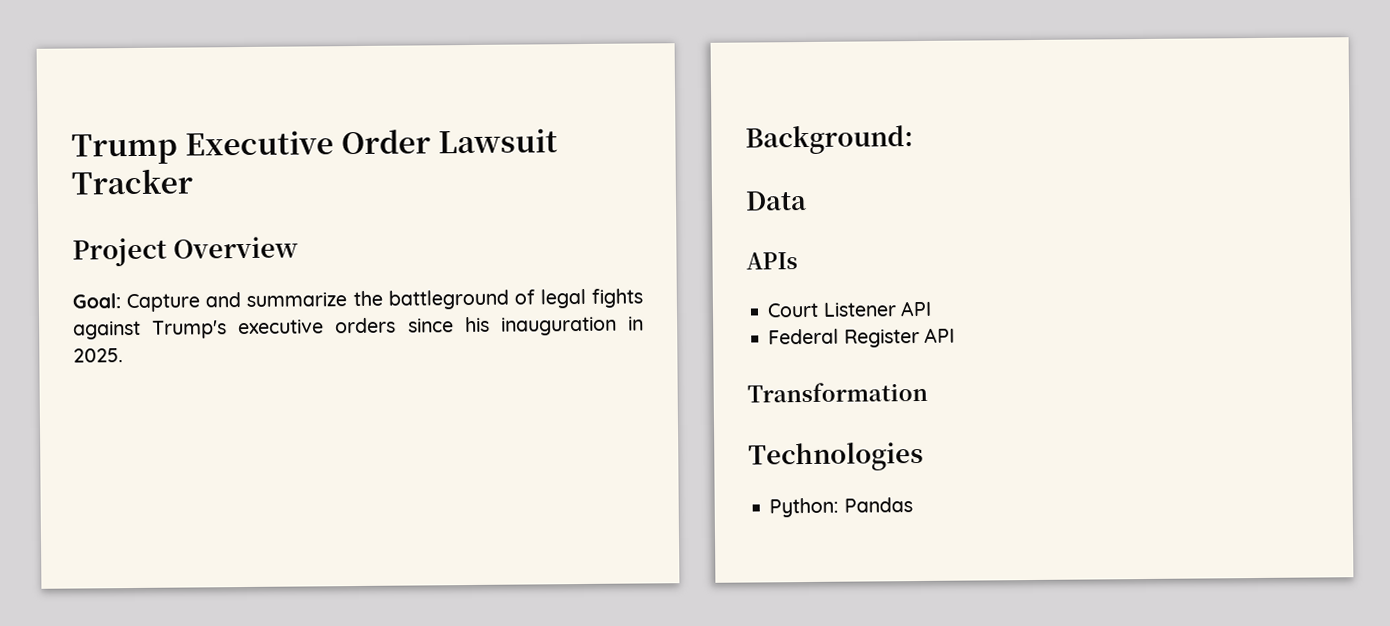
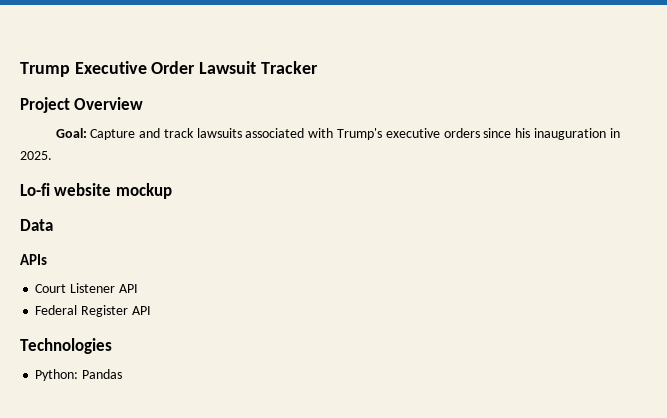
- Goal: Capture and summarize the battleground of legal fights against Trump's executive orders since his inauguration in 2025.
+ Goal: Capture and track lawsuits associated with Trump's executive orders since his inauguration in 2025.
- Background:
+ Lo-fi website mockup
- Transformation

